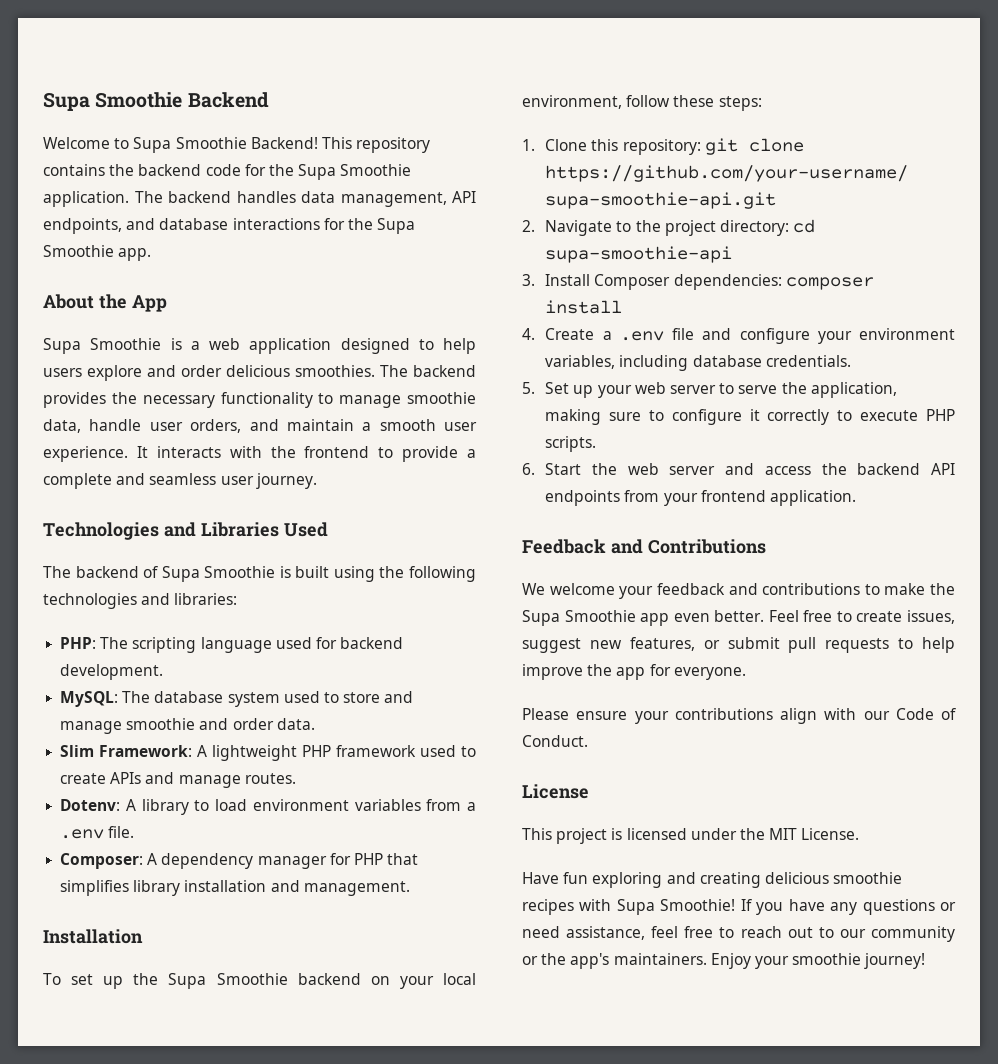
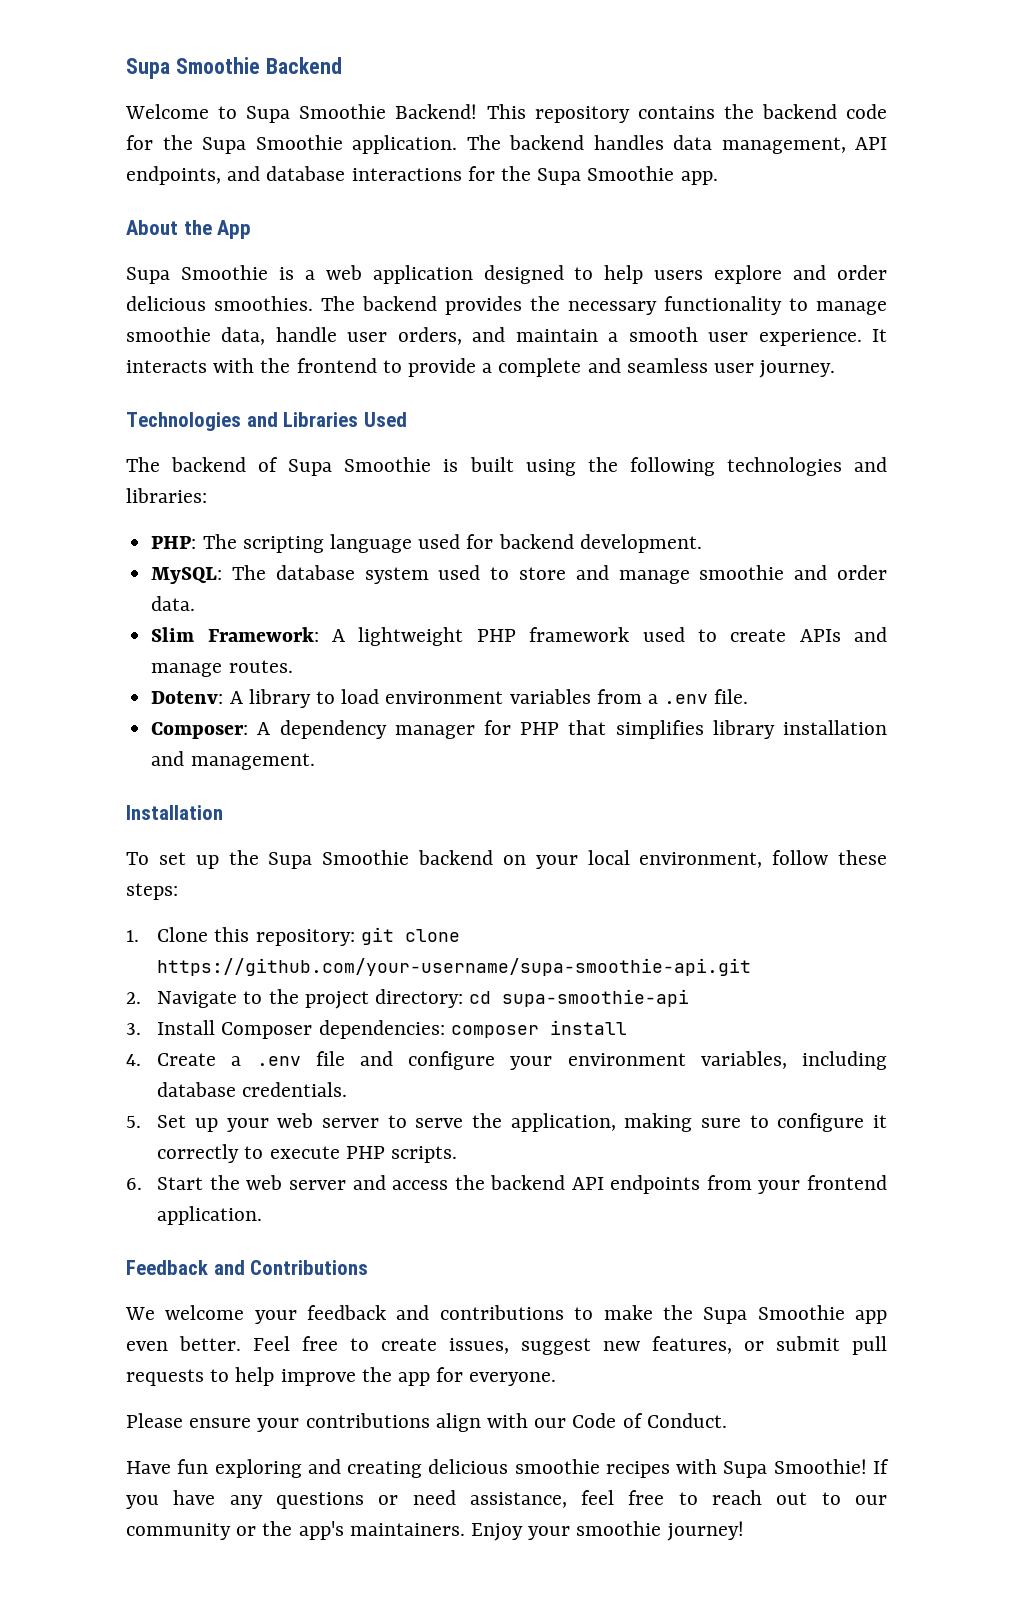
- License
- This project is licensed under the MIT License.

